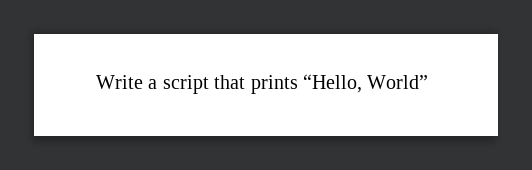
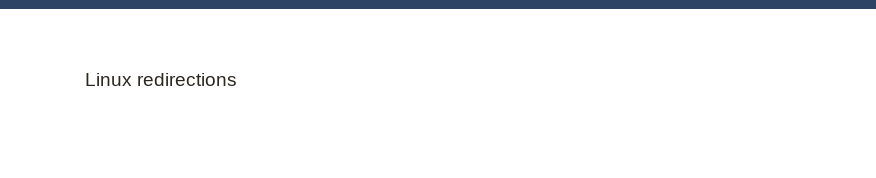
- Write a script that prints “Hello, World”
+ Linux redirections

